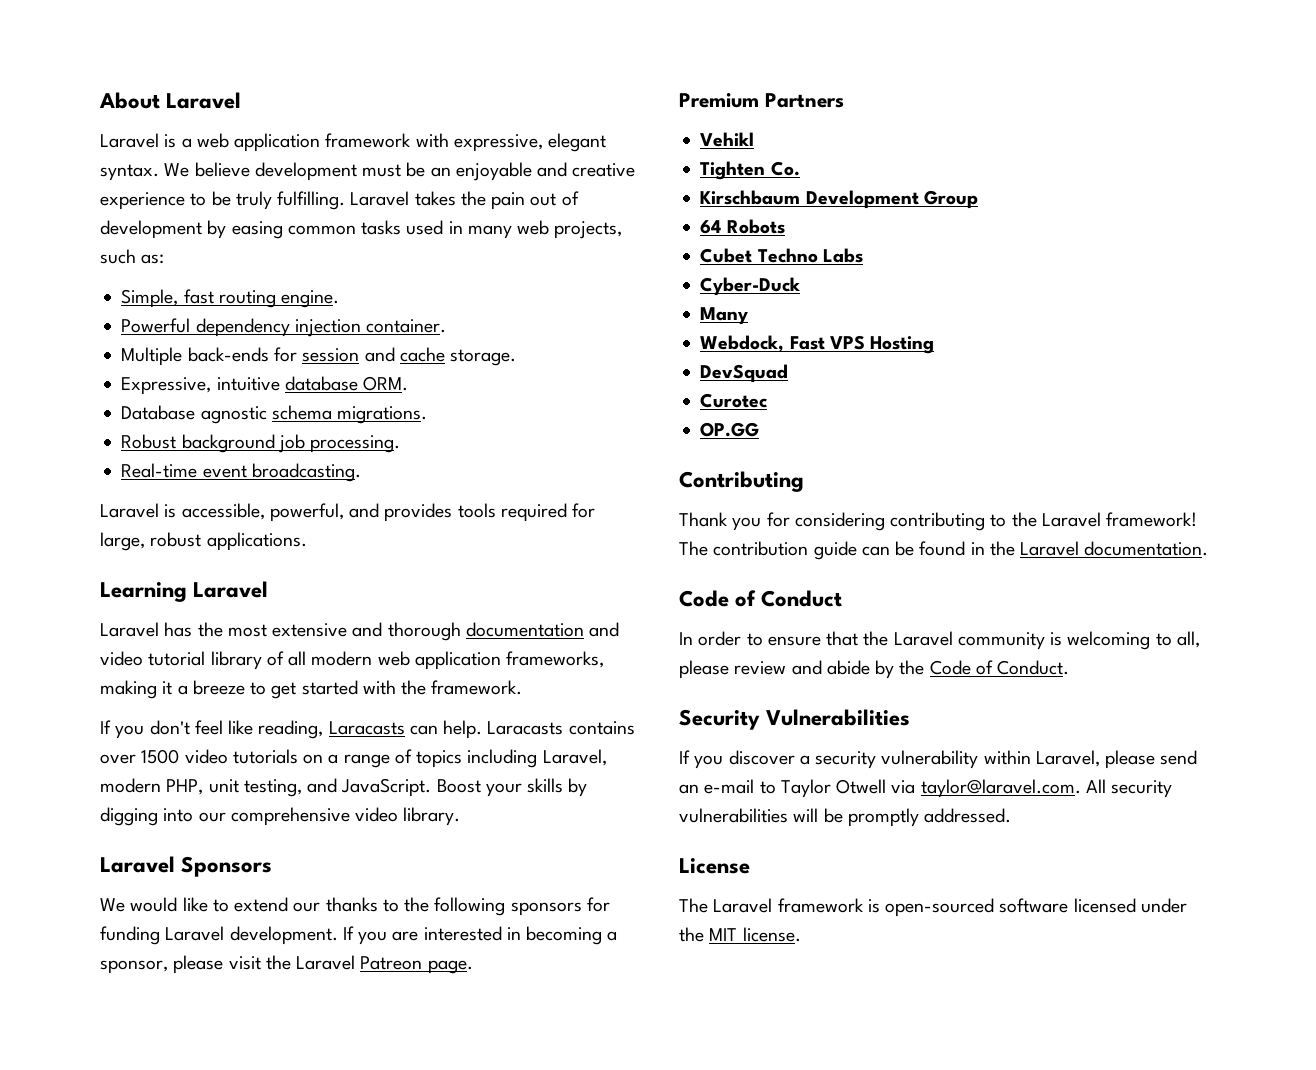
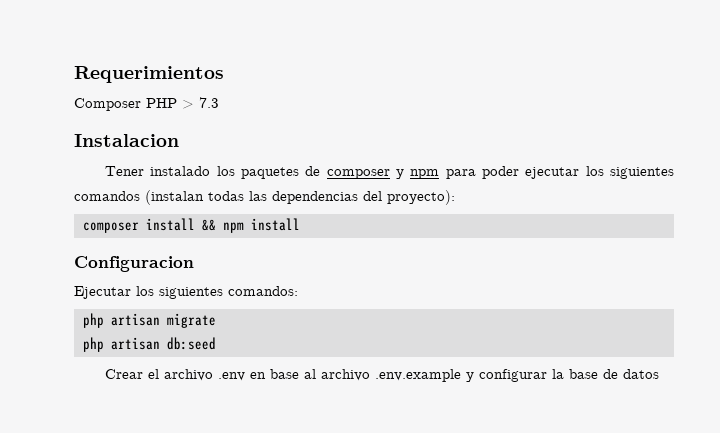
- About Laravel
- Laravel is a web application framework with expressive, elegant syntax. We believe development must be an enjoyable and creative experience to be truly fulfilling. Laravel takes the pain out of development by easing common tasks used in many web projects, such as:
- Simple, fast routing engine.
- Powerful dependency injection container.
- Multiple back-ends for session and cache storage.
- Expressive, intuitive database ORM.
- Database agnostic schema migrations.
- Robust background job processing.
- Real-time event broadcasting.
- Laravel is accessible, powerful, and provides tools required for large, robust applications.
- Learning Laravel
- Laravel has the most extensive and thorough documentation and video tutorial library of all modern web application frameworks, making it a breeze to get started with the framework.
- If you don't feel like reading, Laracasts can help. Laracasts contains over 1500 video tutorials on a range of topics including Laravel, modern PHP, unit testing, and JavaScript. Boost your skills by digging into our comprehensive video library.
- Laravel Sponsors
- We would like to extend our thanks to the following sponsors for funding Laravel development. If you are interested in becoming a sponsor, please visit the Laravel Patreon page.
- Premium Partners
- Vehikl
- Tighten Co.
- Kirschbaum Development Group
- 64 Robots
- Cubet Techno Labs
- Cyber-Duck
- Many
- Webdock, Fast VPS Hosting
- DevSquad
- Curotec
- OP.GG
- Contributing
- Thank you for considering contributing to the Laravel framework! The contribution guide can be found in the Laravel documentation.
- Code of Conduct
- In order to ensure that the Laravel community is welcoming to all, please review and abide by the Code of Conduct.
- Security Vulnerabilities
- If you discover a security vulnerability within Laravel, please send an e-mail to Taylor Otwell via taylor@laravel.com. All security vulnerabilities will be promptly addressed.
- License
- The Laravel framework is open-sourced software licensed under the MIT license.
+ Requerimientos
+ Composer PHP > 7.3
+ Instalacion
+ Tener instalado los paquetes de composer y npm para poder ejecutar los siguientes comandos (instalan todas las dependencias del proyecto):
+ composer install && npm install
+ Configuracion
+ Ejecutar los siguientes comandos:
+ php artisan migrate
+ php artisan db:seed
+ Crear el archivo .env en base al archivo .env.example y configurar la base de datos

